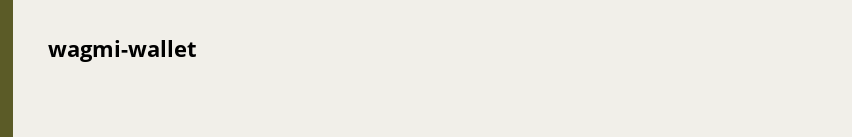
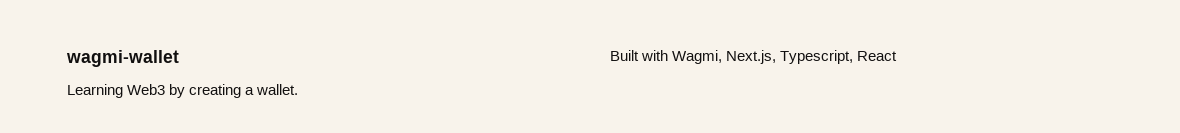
+ Learning Web3 by creating a wallet.
+ Built with Wagmi, Next.js, Typescript, React

